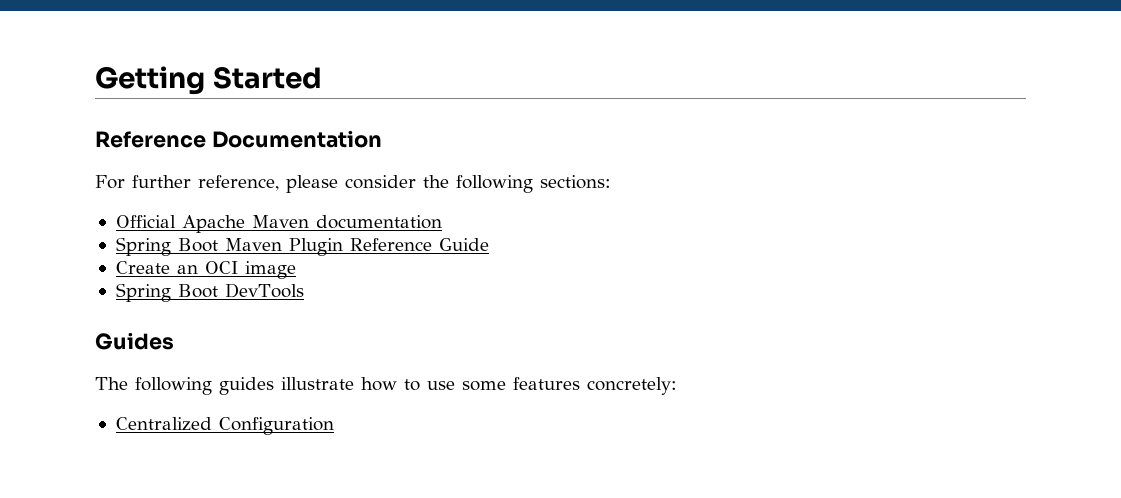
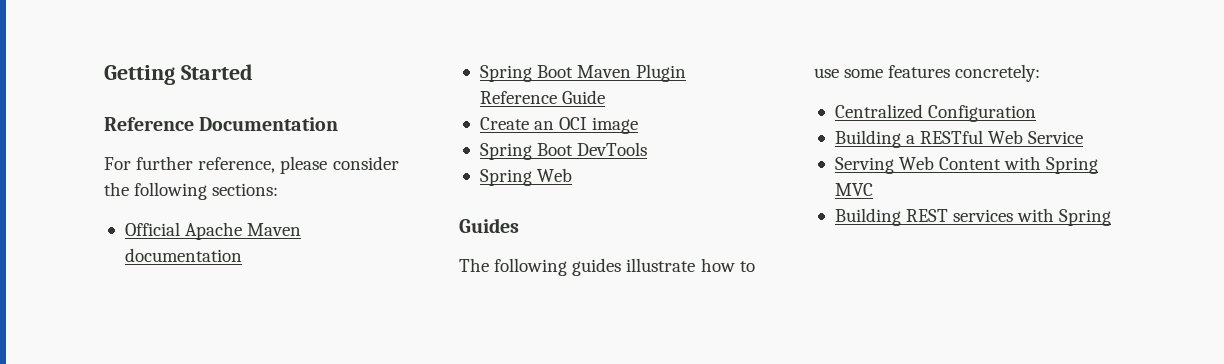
+ Spring Web
+ Building a RESTful Web Service
+ Serving Web Content with Spring MVC
+ Building REST services with Spring

